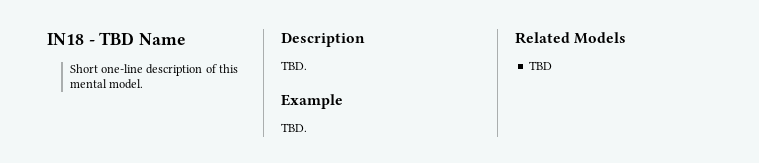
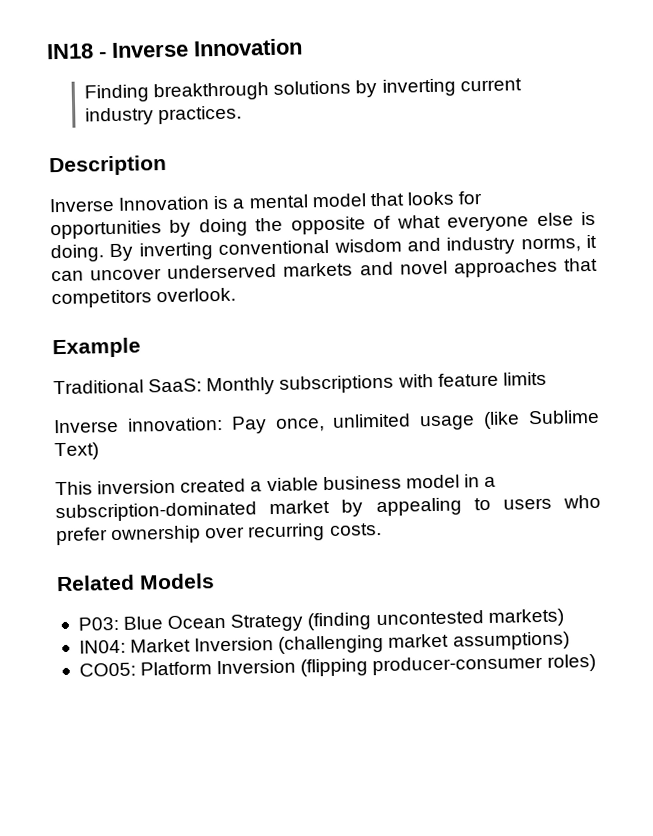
- IN18 - TBD Name
- Short one-line description of this mental model.
+ IN18 - Inverse Innovation
+ Finding breakthrough solutions by inverting current industry practices.
  Description
- TBD.
+ Inverse Innovation is a mental model that looks for opportunities by doing the opposite of what everyone else is doing. By inverting conventional wisdom and industry norms, it can uncover underserved markets and novel approaches that competitors overlook.
  Example
- TBD.
+ Traditional SaaS: Monthly subscriptions with feature limits
+ Inverse innovation: Pay once, unlimited usage (like Sublime Text)
+ This inversion created a viable business model in a subscription-dominated market by appealing to users who prefer ownership over recurring costs.
  Related Models
- TBD
+ P03: Blue Ocean Strategy (finding uncontested markets)
+ IN04: Market Inversion (challenging market assumptions)
+ CO05: Platform Inversion (flipping producer-consumer roles)

